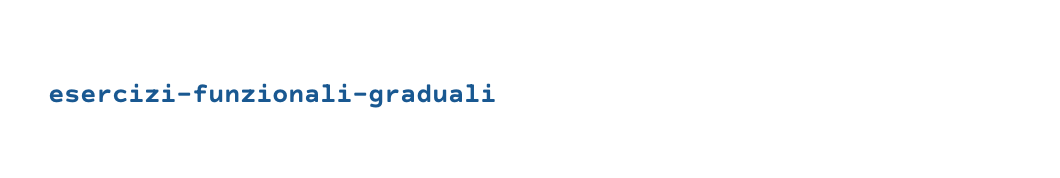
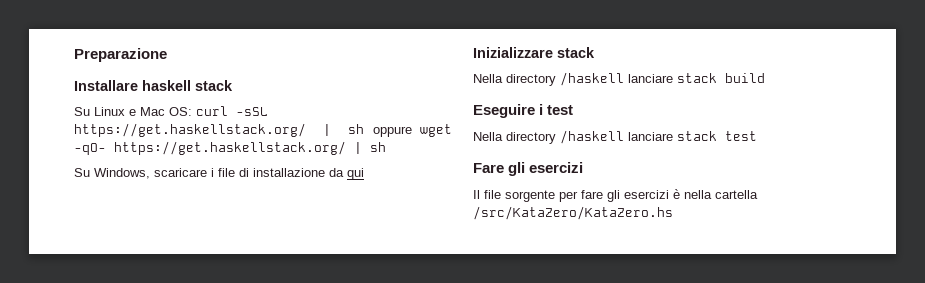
- esercizi-funzionali-graduali
+ Preparazione
+ Installare haskell stack
+ Su Linux e Mac OS: curl -sSL https://get.haskellstack.org/ | sh oppure wget -qO- https://get.haskellstack.org/ | sh
+ Su Windows, scaricare i file di installazione da qui
+ Inizializzare stack
+ Nella directory /haskell lanciare stack build
+ Eseguire i test
+ Nella directory /haskell lanciare stack test
+ Fare gli esercizi
+ Il file sorgente per fare gli esercizi è nella cartella /src/KataZero/KataZero.hs

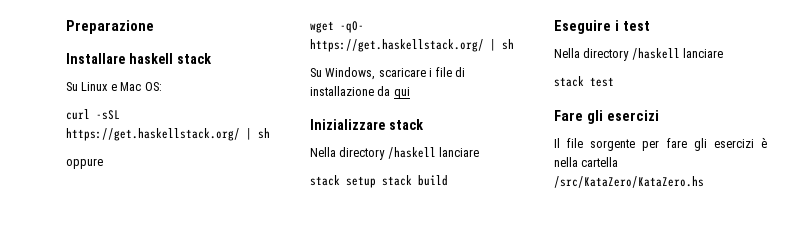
- Su Linux e Mac OS: curl -sSL https://get.haskellstack.org/ | sh oppure wget -qO- https://get.haskellstack.org/ | sh
+ Su Linux e Mac OS:
+ curl -sSL https://get.haskellstack.org/ | sh
+ oppure
+ wget -qO- https://get.haskellstack.org/ | sh
  Inizializzare stack
- Nella directory /haskell lanciare stack build
+ Nella directory /haskell lanciare
+ stack setup stack build
  Eseguire i test
- Nella directory /haskell lanciare stack test
+ Nella directory /haskell lanciare
+ stack test

